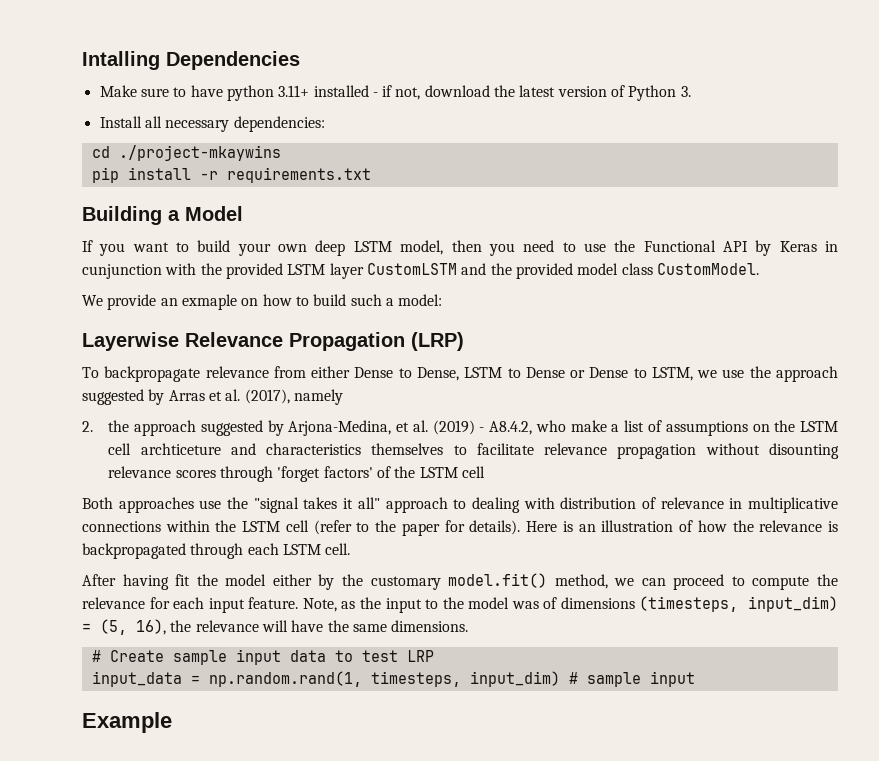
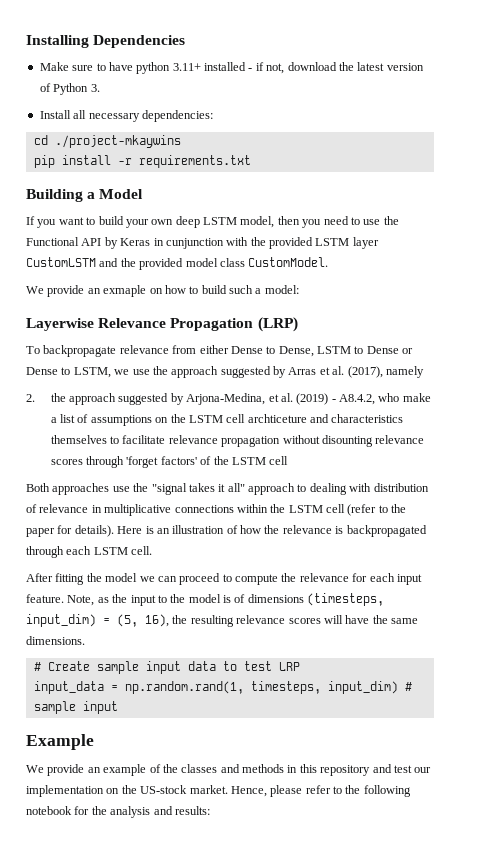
- Intalling Dependencies
+ Installing Dependencies
- After having fit the model either by the customary model.fit() method, we can proceed to compute the relevance for each input feature.
+ After fitting the model we can proceed to compute the relevance for each input feature.
- Note, as the input to the model was of dimensions (timesteps, input_dim) = (5, 16), the relevance will have the same dimensions.
+ Note, as the input to the model is of dimensions (timesteps, input_dim) = (5, 16), the resulting relevance scores will have the same dimensions.
+ We provide an example of the classes and methods in this repository and test our implementation on the US-stock market. Hence, please refer to the following notebook for the analysis and results:

